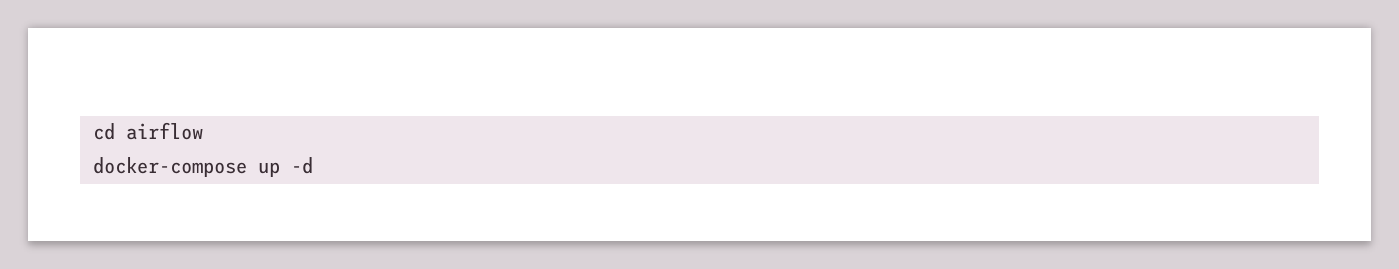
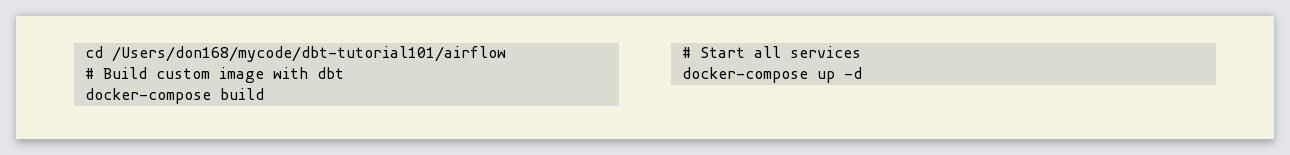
- cd airflow
+ cd /Users/don168/mycode/dbt-tutorial101/airflow
+ # Build custom image with dbt
+ docker-compose build
+ # Start all services

